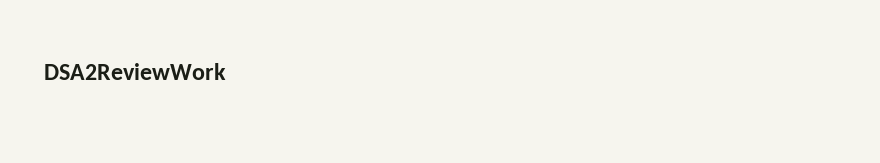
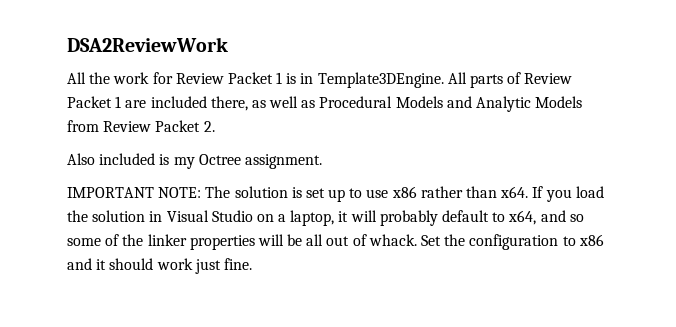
+ All the work for Review Packet 1 is in Template3DEngine. All parts of Review Packet 1 are included there, as well as Procedural Models and Analytic Models from Review Packet 2.
+ Also included is my Octree assignment.
+ IMPORTANT NOTE: The solution is set up to use x86 rather than x64. If you load the solution in Visual Studio on a laptop, it will probably default to x64, and so some of the linker properties will be all out of whack. Set the configuration to x86 and it should work just fine.

